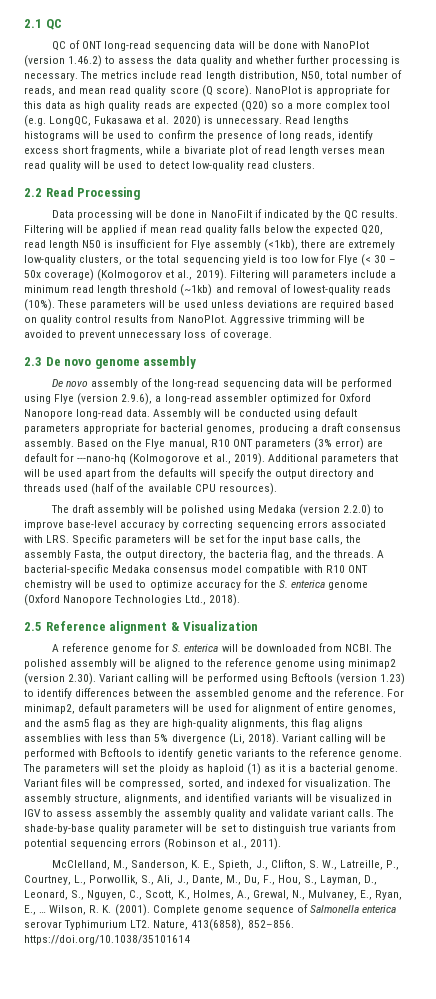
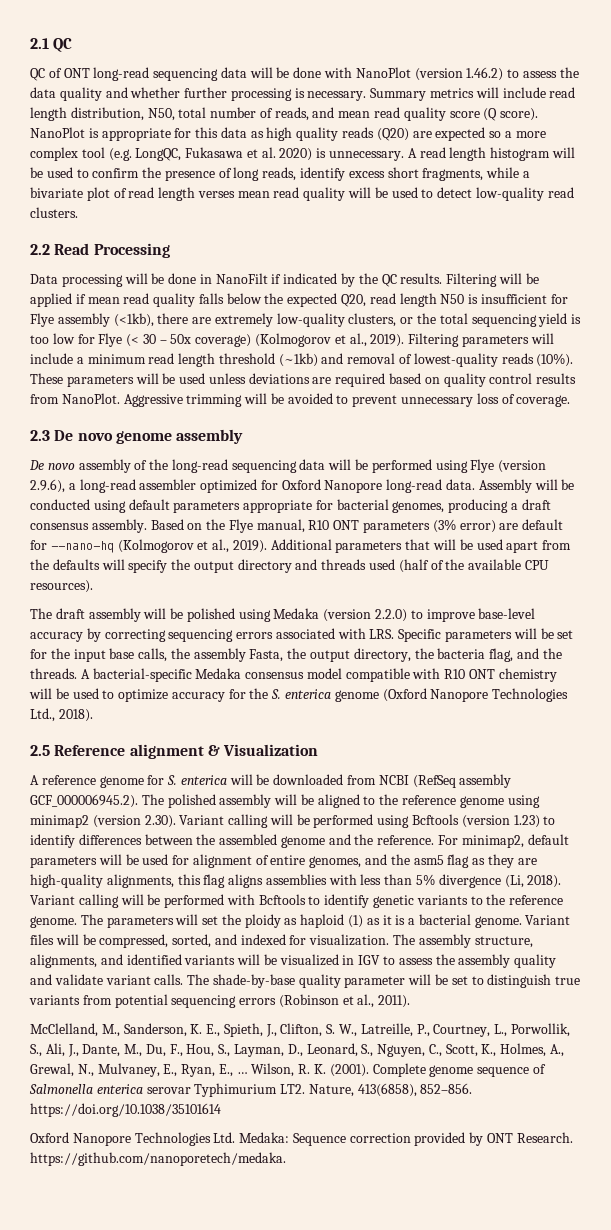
- The metrics include read length distribution, N50, total number of reads, and mean read quality score (Q score).
+ Summary metrics will include read length distribution, N50, total number of reads, and mean read quality score (Q score).
- NanoPlot is appropriate for this data as high quality reads are expected (Q20) so a more complex tool (e.g. LongQC, Fukasawa et al. 2020) is unnecessary.
+ NanoPlot is appropriate for this data as high quality reads (Q20) are expected so a more complex tool (e.g. LongQC, Fukasawa et al. 2020) is unnecessary.
- Read lengths histograms will be used to confirm the presence of long reads, identify excess short fragments, while a bivariate plot of read length verses mean read quality will be used to detect low-quality read clusters.
+ A read length histogram will be used to confirm the presence of long reads, identify excess short fragments, while a bivariate plot of read length verses mean read quality will be used to detect low-quality read clusters.
- Filtering will parameters include a minimum read length threshold (~1kb) and removal of lowest-quality reads (10%).
+ Filtering parameters will include a minimum read length threshold (~1kb) and removal of lowest-quality reads (10%).
- Based on the Flye manual, R10 ONT parameters (3% error) are default for ---nano-hq (Kolmogorove et al., 2019).
+ Based on the Flye manual, R10 ONT parameters (3% error) are default for --nano-hq (Kolmogorov et al., 2019).
- A reference genome for S. enterica will be downloaded from NCBI. The polished assembly will be aligned to the reference genome using minimap2 (version 2.30). Variant calling will be performed using Bcftools (version 1.23) to identify differences between the assembled genome and the reference.
+ A reference genome for S. enterica will be downloaded from NCBI (RefSeq assembly GCF_000006945.2). The polished assembly will be aligned to the reference genome using minimap2 (version 2.30). Variant calling will be performed using Bcftools (version 1.23) to identify differences between the assembled genome and the reference.
- The assembly structure, alignments, and identified variants will be visualized in IGV to assess assembly the assembly quality and validate variant calls.
+ The assembly structure, alignments, and identified variants will be visualized in IGV to assess the assembly quality and validate variant calls.
+ Oxford Nanopore Technologies Ltd. Medaka: Sequence correction provided by ONT Research. https://github.com/nanoporetech/medaka.

